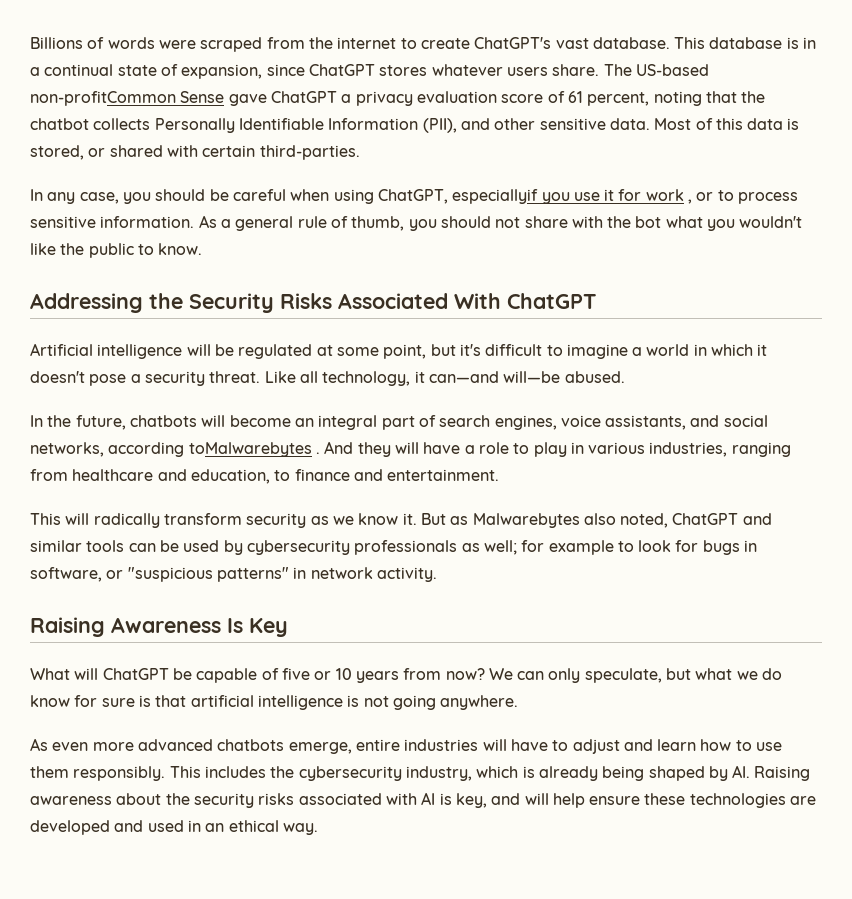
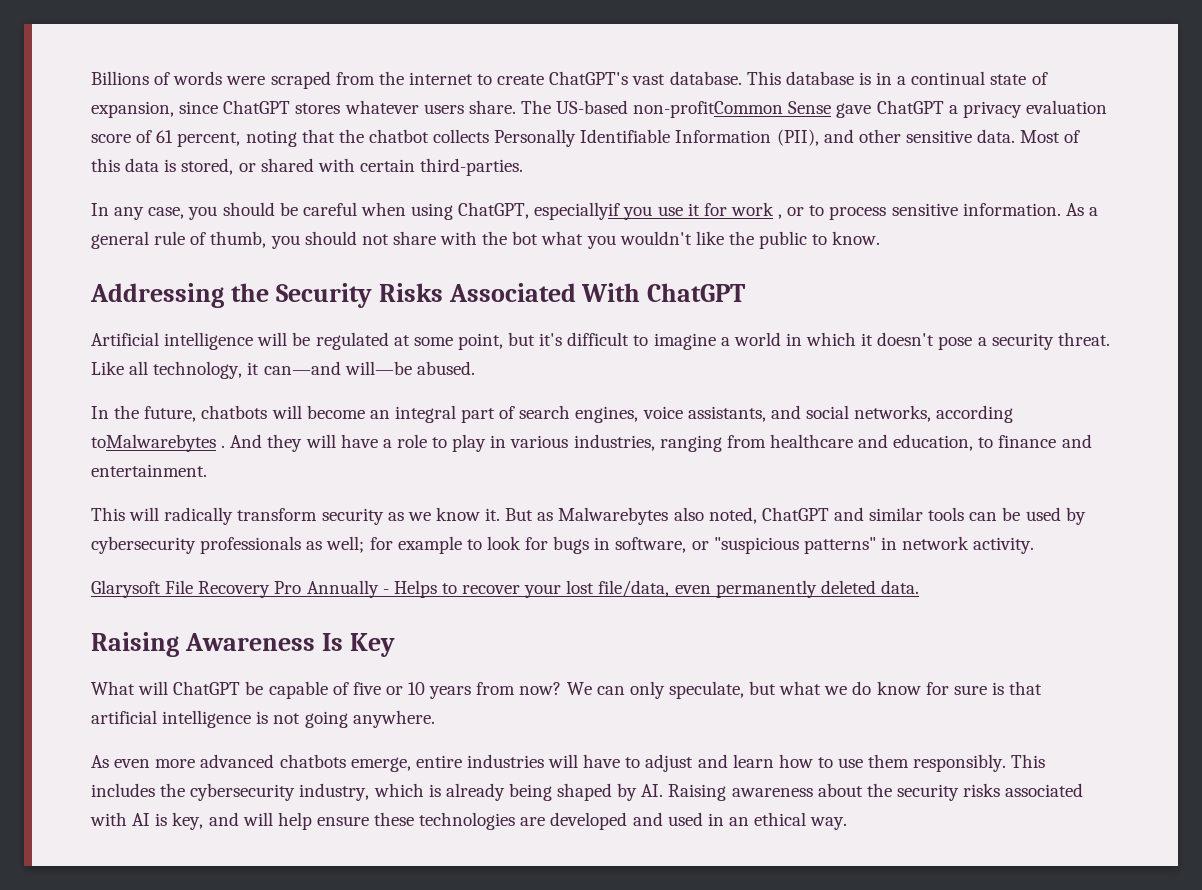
+ Glarysoft File Recovery Pro Annually - Helps to recover your lost file/data, even permanently deleted data.

